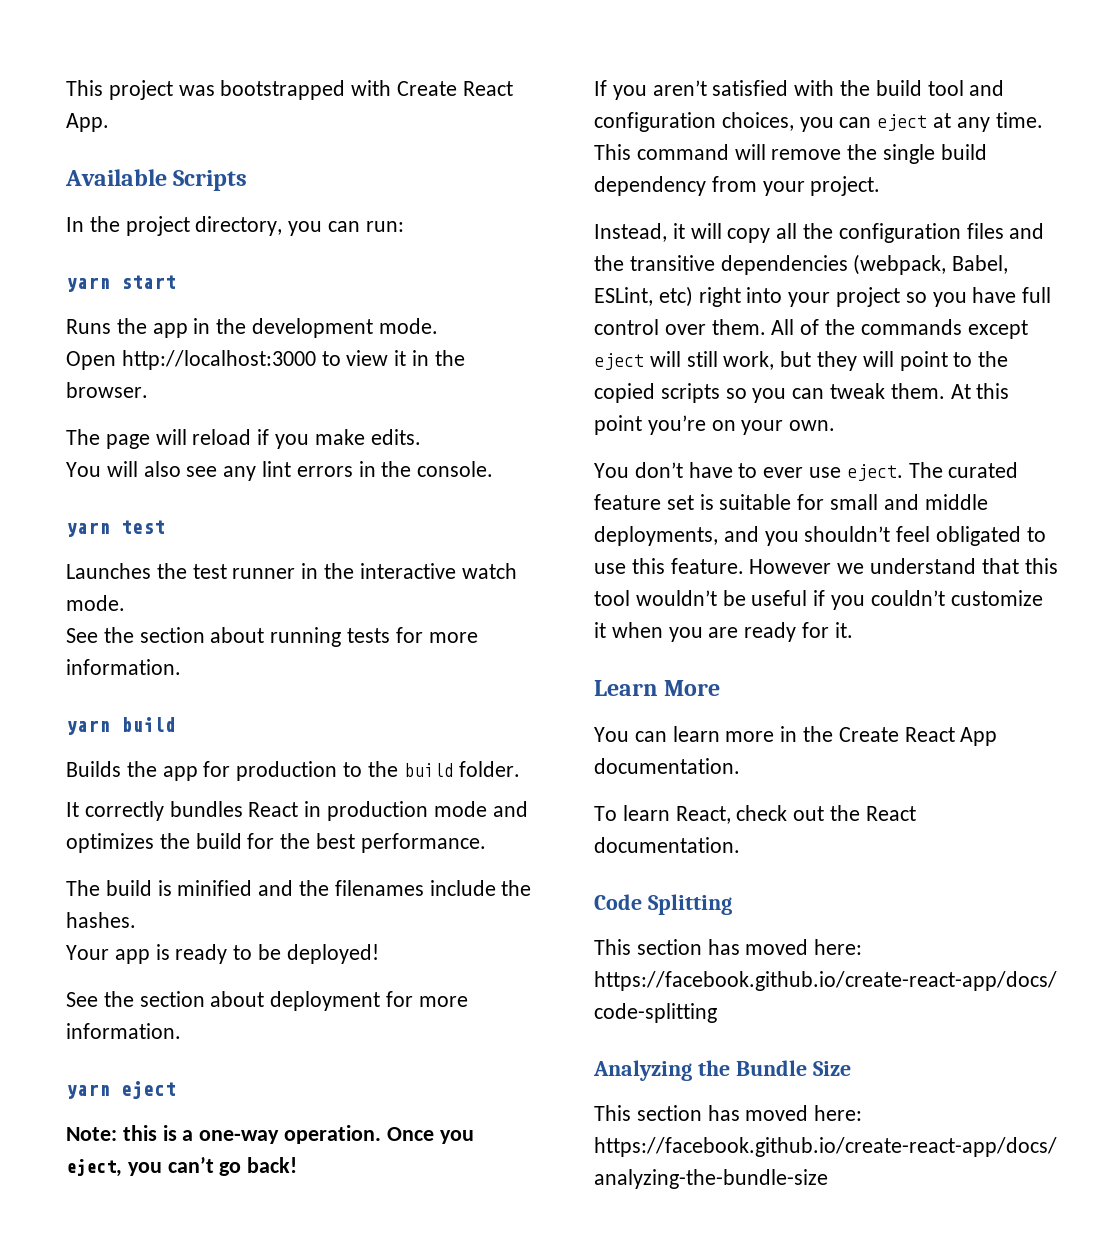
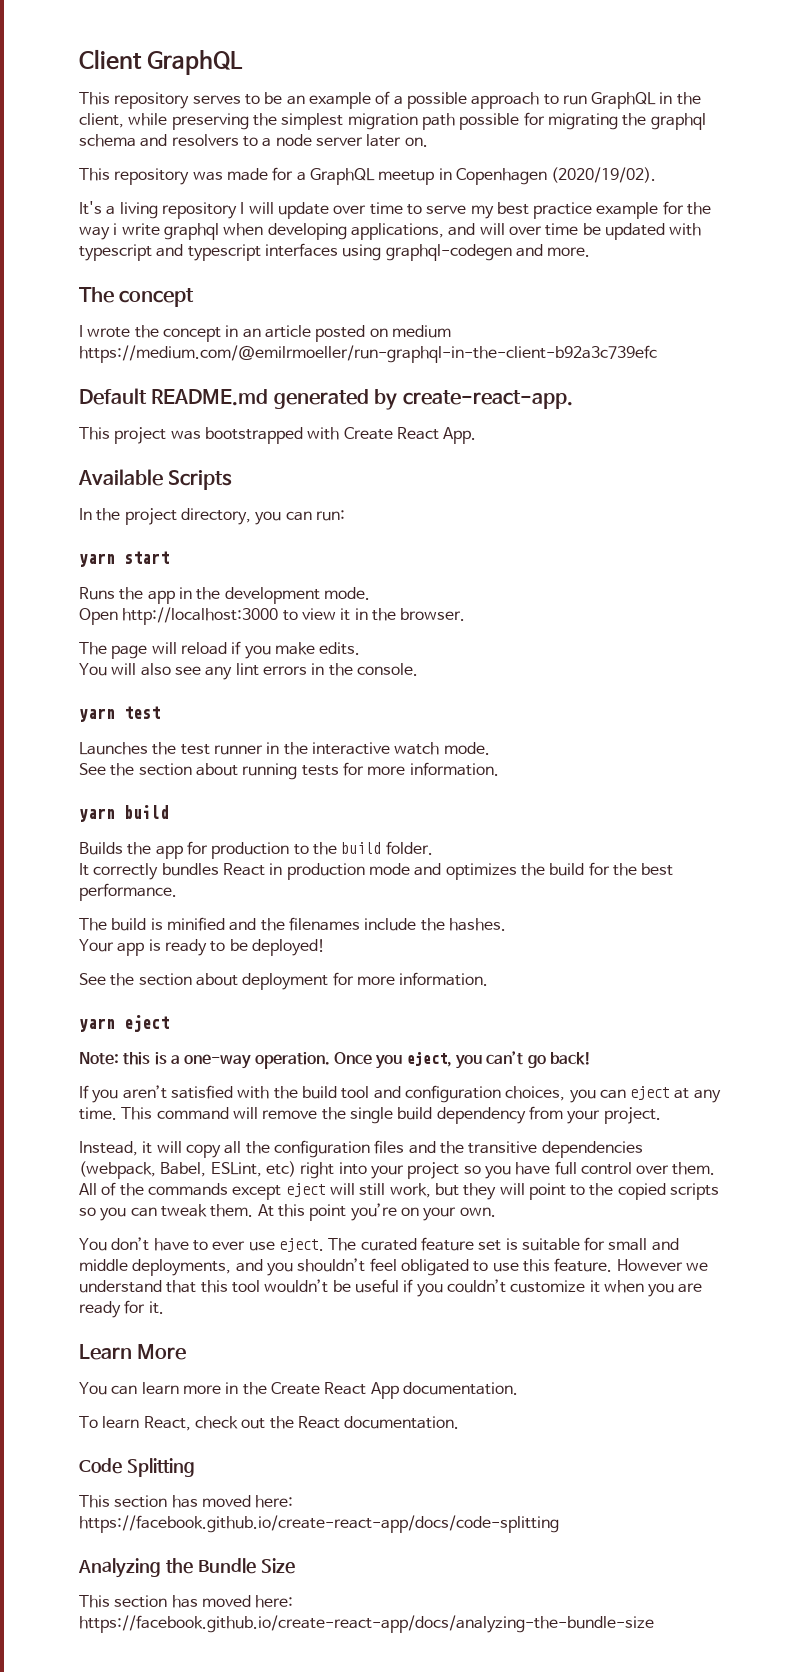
+ Client GraphQL
+ This repository serves to be an example of a possible approach to run GraphQL in the client, while preserving the simplest migration path possible for migrating the graphql schema and resolvers to a node server later on.
+ This repository was made for a GraphQL meetup in Copenhagen (2020/19/02).
+ It's a living repository I will update over time to serve my best practice example for the way i write graphql when developing applications, and will over time be updated with typescript and typescript interfaces using graphql-codegen and more.
+ The concept
+ I wrote the concept in an article posted on medium https://medium.com/@emilrmoeller/run-graphql-in-the-client-b92a3c739efc
+ Default README.md generated by create-react-app.

